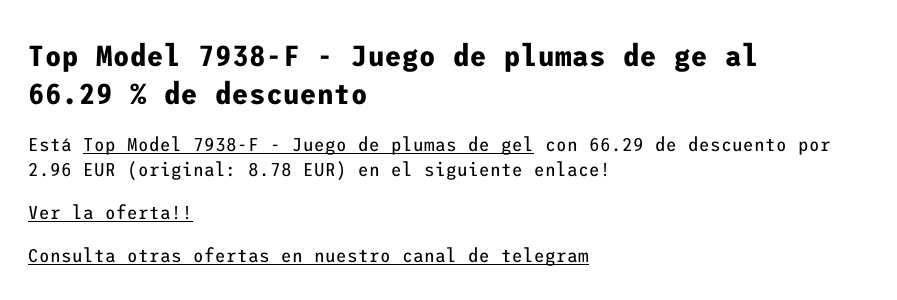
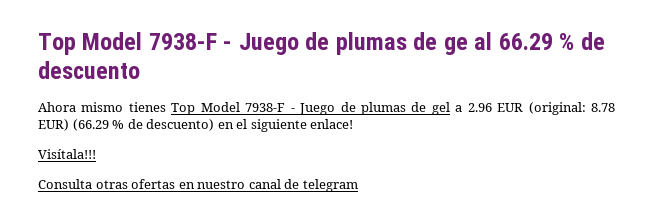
- Está Top Model 7938-F - Juego de plumas de gel con 66.29 de descuento por 2.96 EUR (original: 8.78 EUR) en el siguiente enlace!
+ Ahora mismo tienes Top Model 7938-F - Juego de plumas de gel a 2.96 EUR (original: 8.78 EUR) (66.29 % de descuento) en el siguiente enlace!
- Ver la oferta!!
+ Visítala!!!

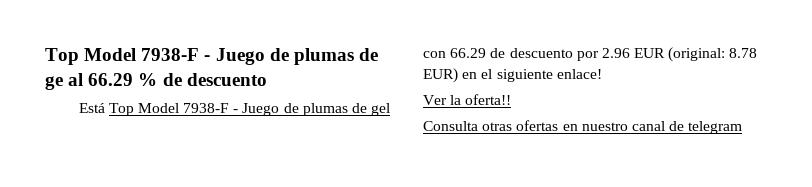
- Ahora mismo tienes Top Model 7938-F - Juego de plumas de gel a 2.96 EUR (original: 8.78 EUR) (66.29 % de descuento) en el siguiente enlace!
+ Está Top Model 7938-F - Juego de plumas de gel con 66.29 de descuento por 2.96 EUR (original: 8.78 EUR) en el siguiente enlace!
- Visítala!!!
+ Ver la oferta!!

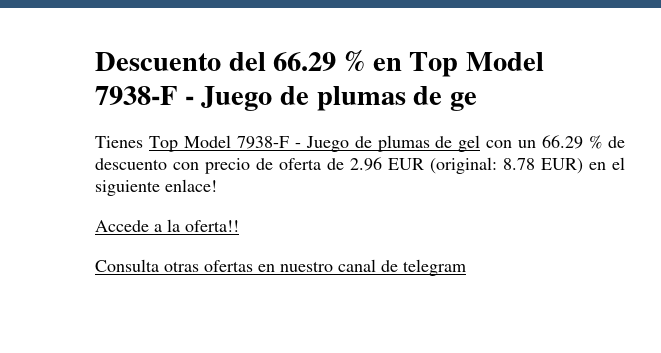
- Top Model 7938-F - Juego de plumas de ge al 66.29 % de descuento
- Está Top Model 7938-F - Juego de plumas de gel con 66.29 de descuento por 2.96 EUR (original: 8.78 EUR) en el siguiente enlace!
+ Descuento del 66.29 % en Top Model 7938-F - Juego de plumas de ge
+ Tienes Top Model 7938-F - Juego de plumas de gel con un 66.29 % de descuento con precio de oferta de 2.96 EUR (original: 8.78 EUR) en el siguiente enlace!
- Ver la oferta!!
+ Accede a la oferta!!

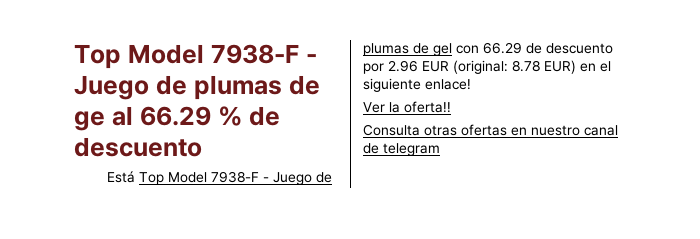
- Descuento del 66.29 % en Top Model 7938-F - Juego de plumas de ge
- Tienes Top Model 7938-F - Juego de plumas de gel con un 66.29 % de descuento con precio de oferta de 2.96 EUR (original: 8.78 EUR) en el siguiente enlace!
+ Top Model 7938-F - Juego de plumas de ge al 66.29 % de descuento
+ Está Top Model 7938-F - Juego de plumas de gel con 66.29 de descuento por 2.96 EUR (original: 8.78 EUR) en el siguiente enlace!
- Accede a la oferta!!
+ Ver la oferta!!

